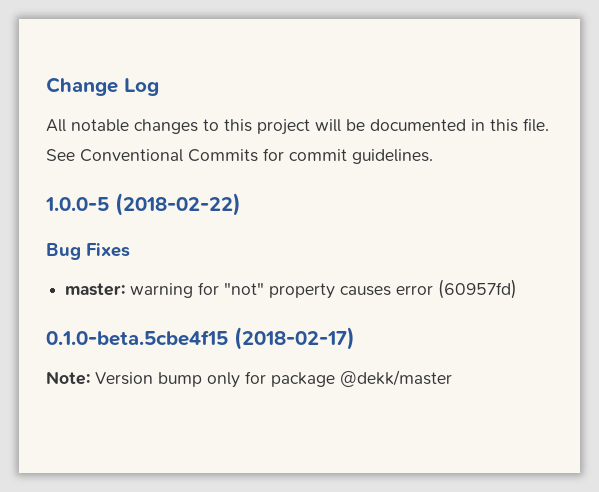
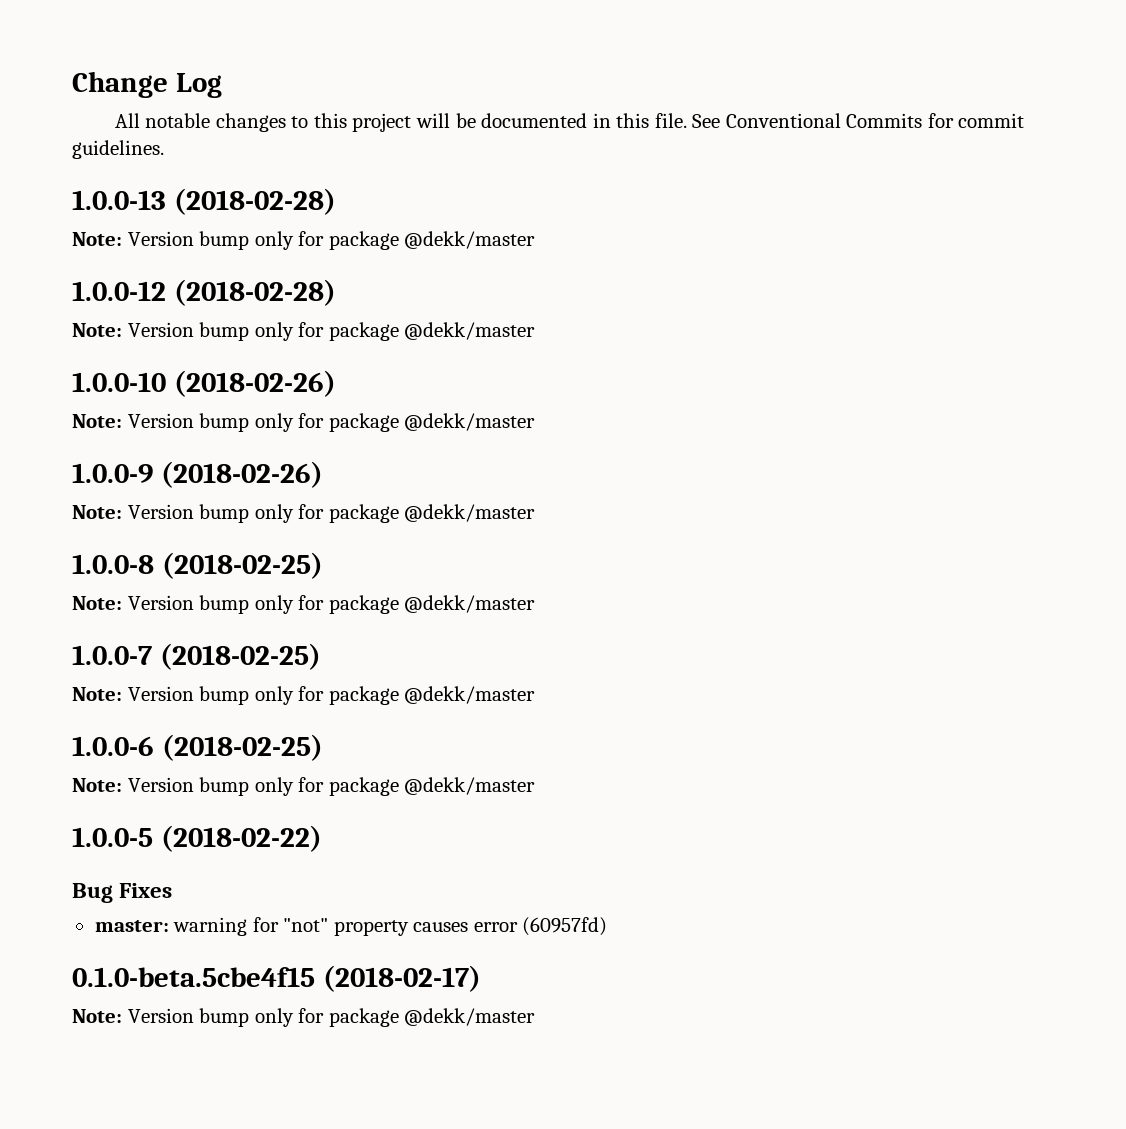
+ 1.0.0-13 (2018-02-28)
+ Note: Version bump only for package @dekk/master
+ 1.0.0-12 (2018-02-28)
+ Note: Version bump only for package @dekk/master
+ 1.0.0-10 (2018-02-26)
+ Note: Version bump only for package @dekk/master
+ 1.0.0-9 (2018-02-26)
+ Note: Version bump only for package @dekk/master
+ 1.0.0-8 (2018-02-25)
+ Note: Version bump only for package @dekk/master
+ 1.0.0-7 (2018-02-25)
+ Note: Version bump only for package @dekk/master
+ 1.0.0-6 (2018-02-25)
+ Note: Version bump only for package @dekk/master

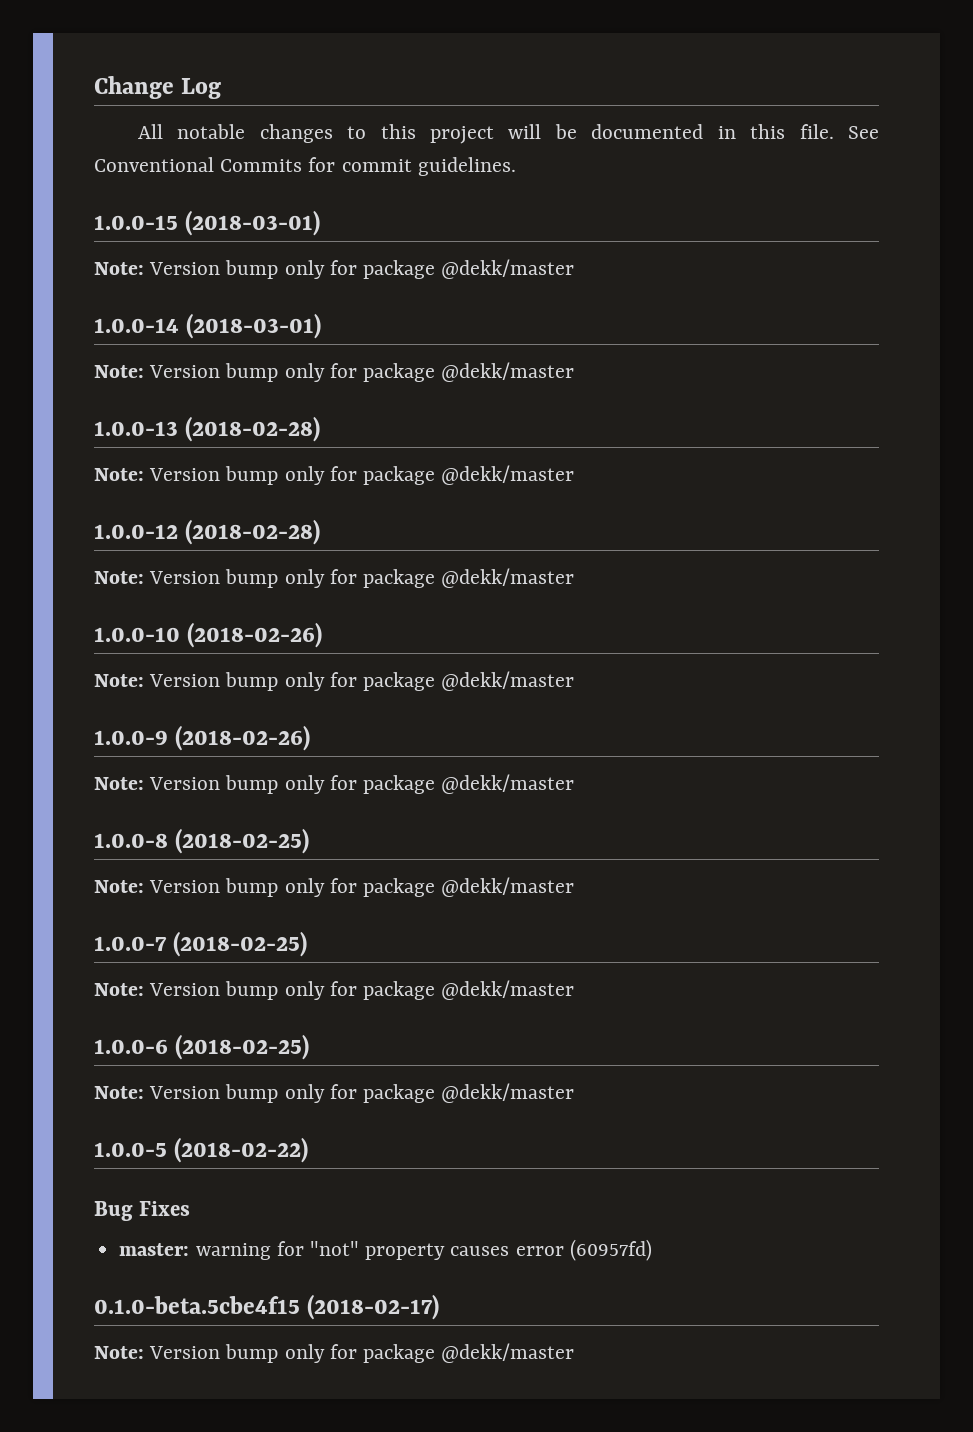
+ 1.0.0-15 (2018-03-01)
+ Note: Version bump only for package @dekk/master
+ 1.0.0-14 (2018-03-01)
+ Note: Version bump only for package @dekk/master

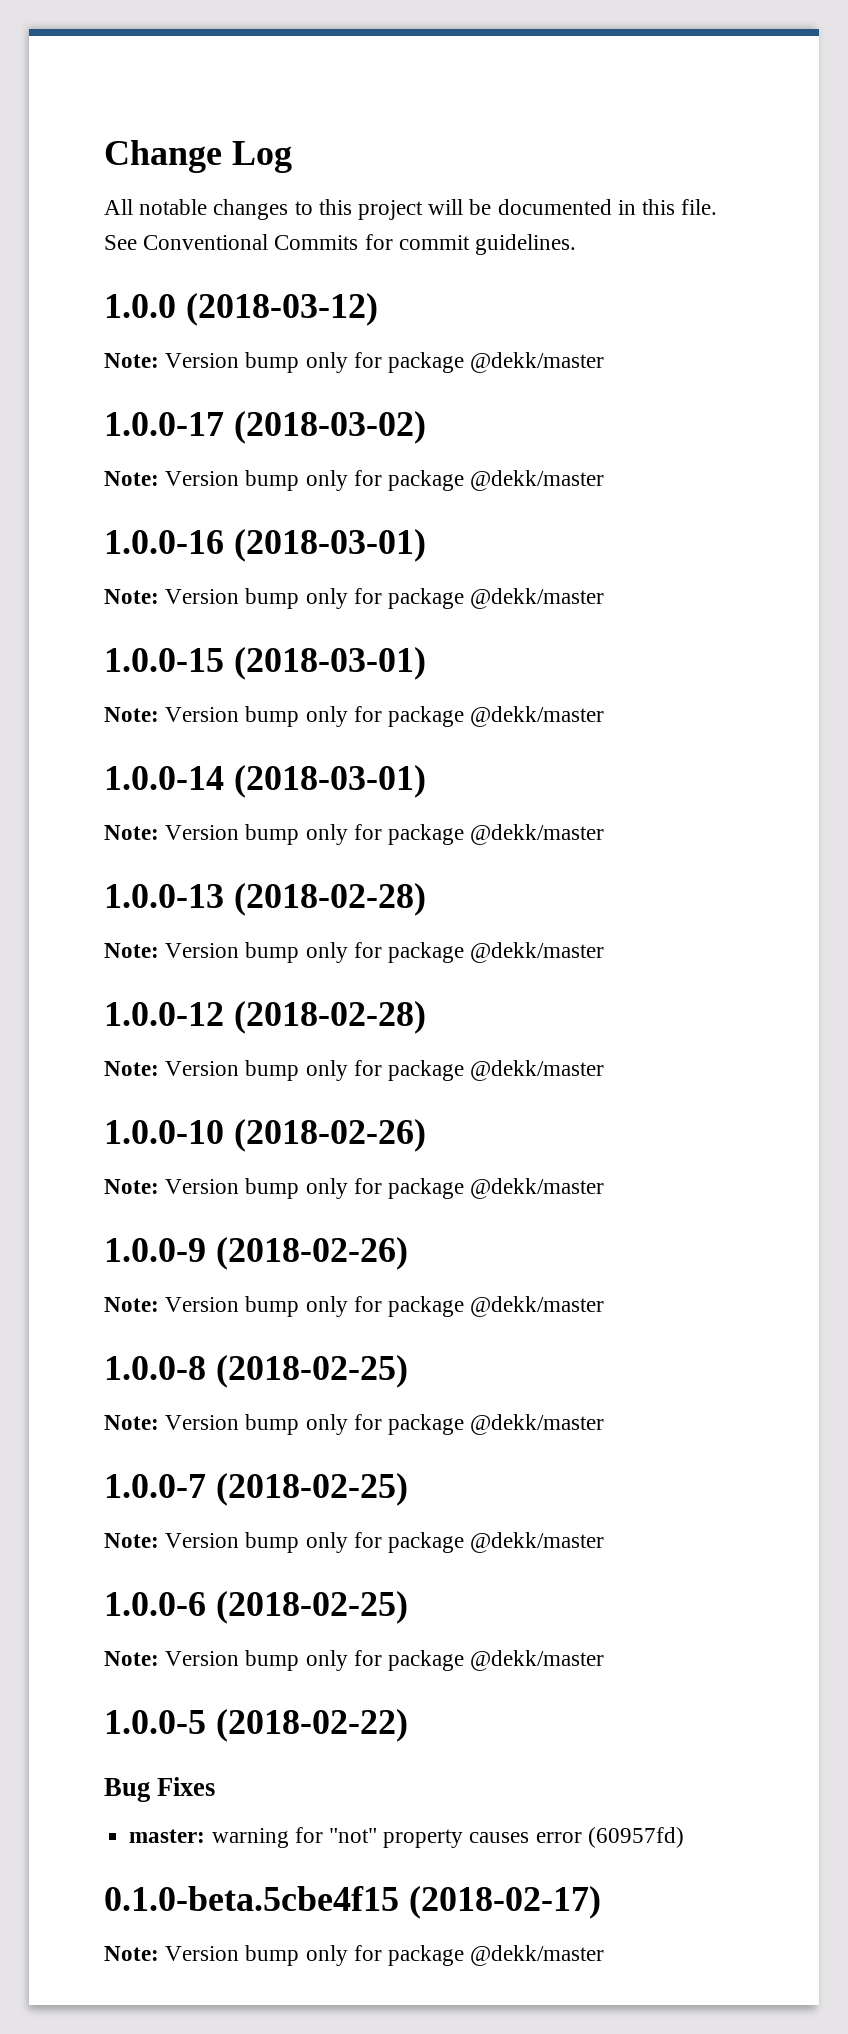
+ 1.0.0 (2018-03-12)
+ Note: Version bump only for package @dekk/master
+ 1.0.0-17 (2018-03-02)
+ Note: Version bump only for package @dekk/master
+ 1.0.0-16 (2018-03-01)
+ Note: Version bump only for package @dekk/master

